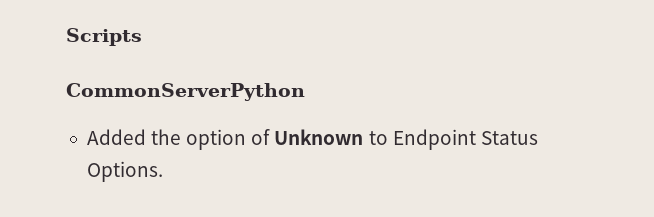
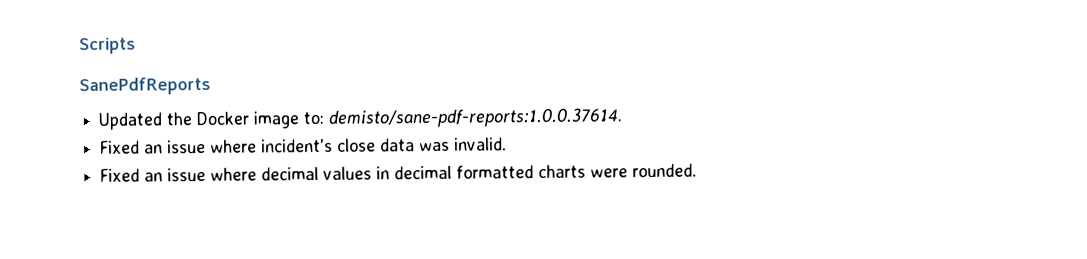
- CommonServerPython
- Added the option of Unknown to Endpoint Status Options.
+ SanePdfReports
+ Updated the Docker image to: demisto/sane-pdf-reports:1.0.0.37614.
+ Fixed an issue where incident's close data was invalid.
+ Fixed an issue where decimal values in decimal formatted charts were rounded.

